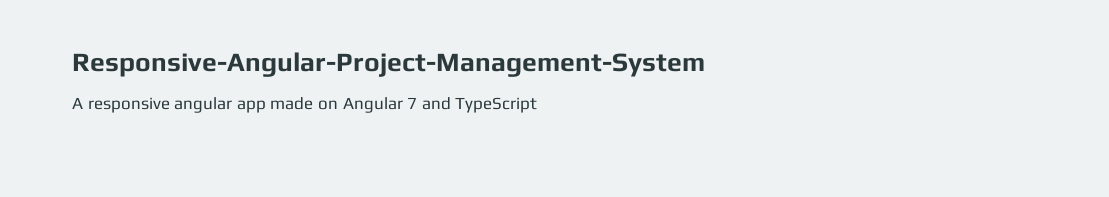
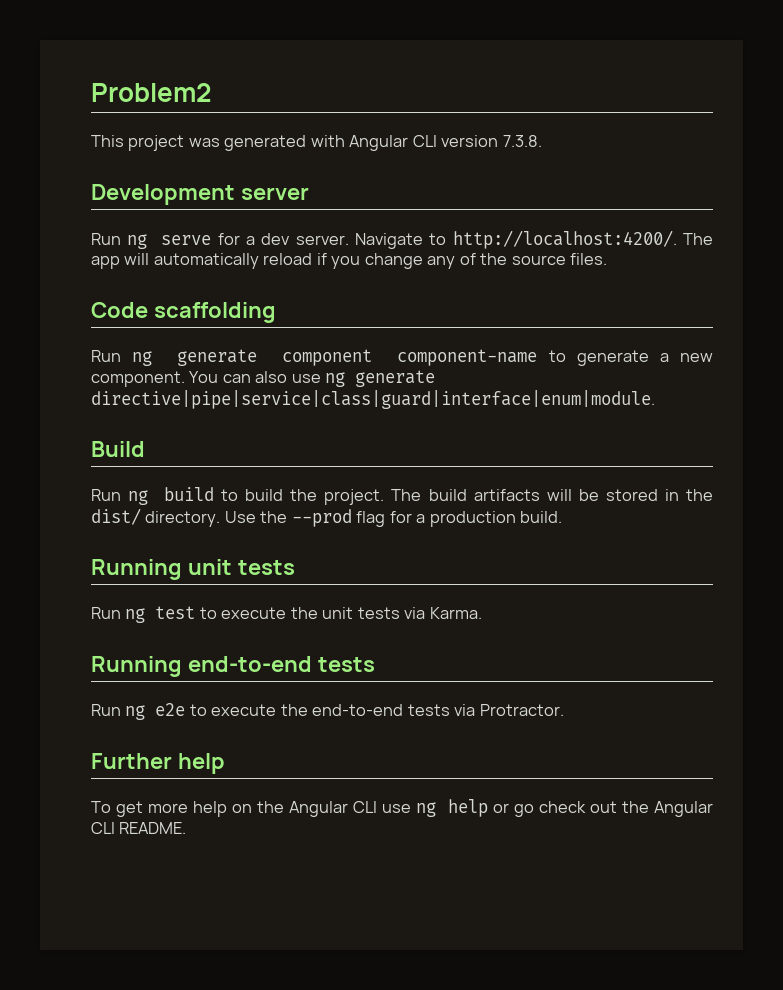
- Responsive-Angular-Project-Management-System
- A responsive angular app made on Angular 7 and TypeScript
+ Problem2
+ This project was generated with Angular CLI version 7.3.8.
+ Development server
+ Run ng serve for a dev server. Navigate to http://localhost:4200/. The app will automatically reload if you change any of the source files.
+ Code scaffolding
+ Run ng generate component component-name to generate a new component. You can also use ng generate directive|pipe|service|class|guard|interface|enum|module.
+ Build
+ Run ng build to build the project. The build artifacts will be stored in the dist/ directory. Use the --prod flag for a production build.
+ Running unit tests
+ Run ng test to execute the unit tests via Karma.
+ Running end-to-end tests
+ Run ng e2e to execute the end-to-end tests via Protractor.
+ Further help
+ To get more help on the Angular CLI use ng help or go check out the Angular CLI README.

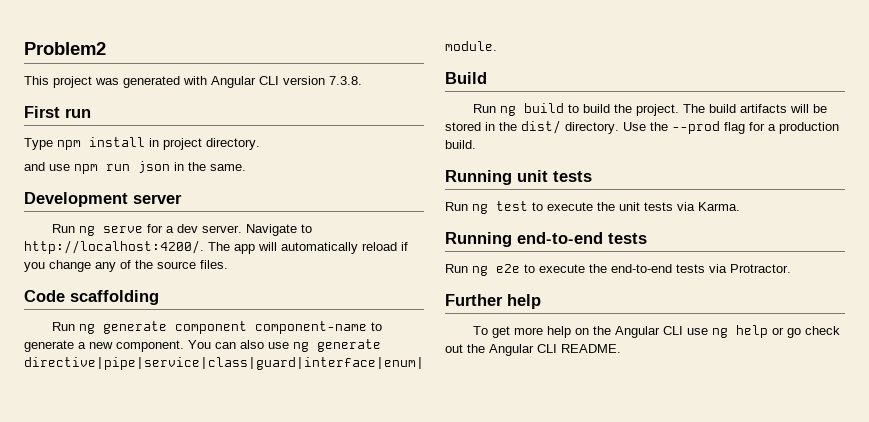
+ First run
+ Type npm install in project directory.
+ and use npm run json in the same.

